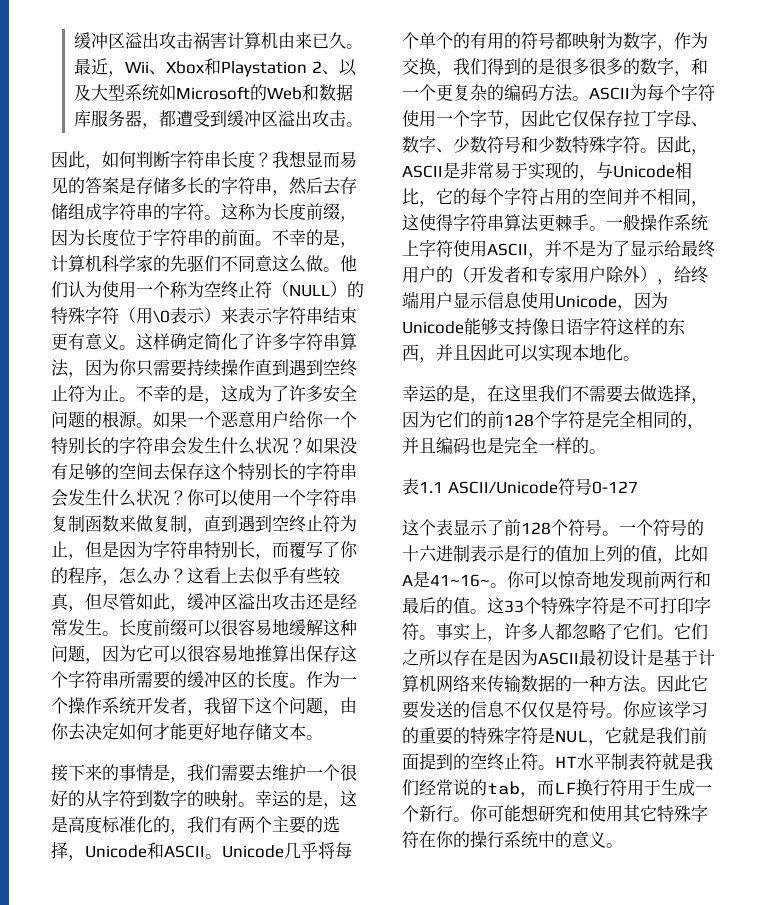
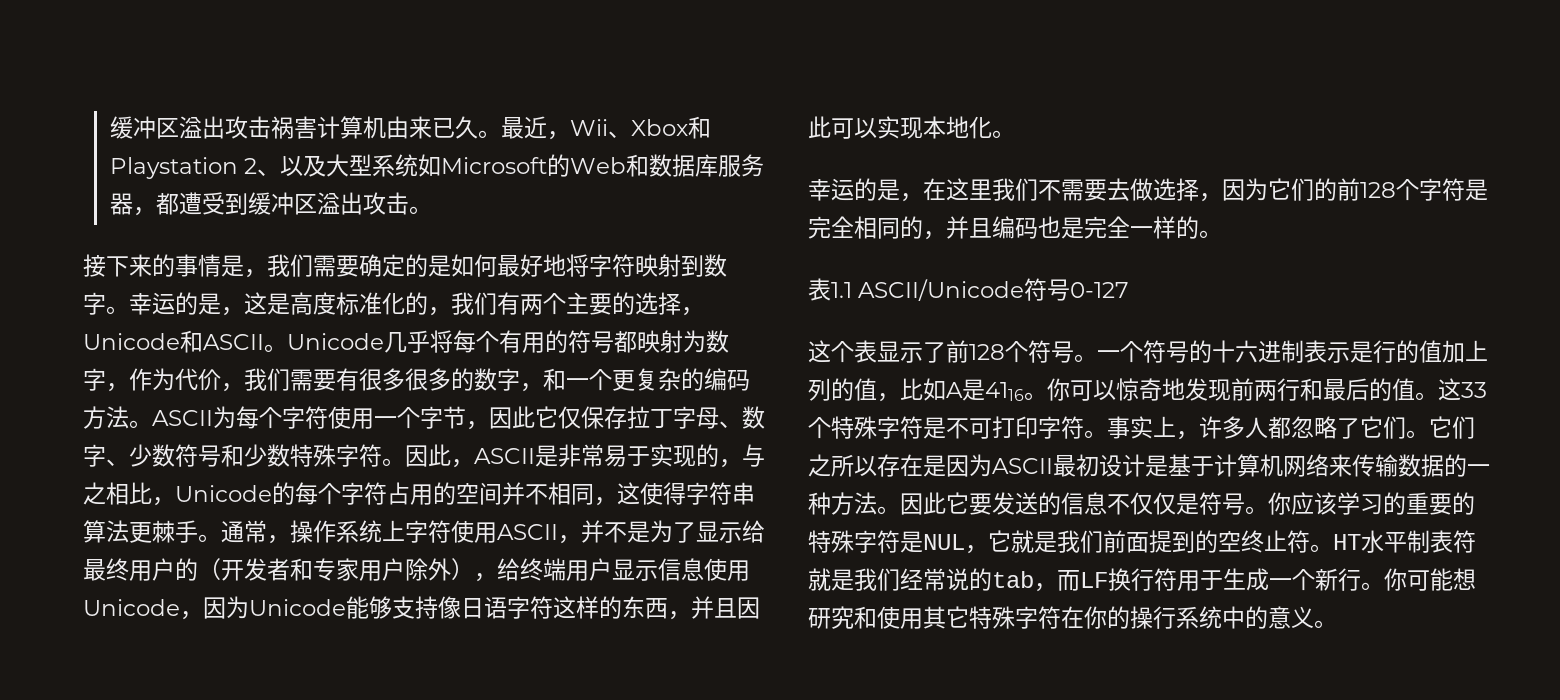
- 因此，如何判断字符串长度？我想显而易见的答案是存储多长的字符串，然后去存储组成字符串的字符。这称为长度前缀，因为长度位于字符串的前面。不幸的是，计算机科学家的先驱们不同意这么做。他们认为使用一个称为空终止符（NULL）的特殊字符（用\0表示）来表示字符串结束更有意义。这样确定简化了许多字符串算法，因为你只需要持续操作直到遇到空终止符为止。不幸的是，这成为了许多安全问题的根源。如果一个恶意用户给你一个特别长的字符串会发生什么状况？如果没有足够的空间去保存这个特别长的字符串会发生什么状况？你可以使用一个字符串复制函数来做复制，直到遇到空终止符为止，但是因为字符串特别长，而覆写了你的程序，怎么办？这看上去似乎有些较真，但尽管如此，缓冲区溢出攻击还是经常发生。长度前缀可以很容易地缓解这种问题，因为它可以很容易地推算出保存这个字符串所需要的缓冲区的长度。作为一个操作系统开发者，我留下这个问题，由你去决定如何才能更好地存储文本。
- 接下来的事情是，我们需要去维护一个很好的从字符到数字的映射。
+ 接下来的事情是，我们需要确定的是如何最好地将字符映射到数字。
- Unicode几乎将每个单个的有用的符号都映射为数字，作为交换，我们得到的是很多很多的数字，和一个更复杂的编码方法。
+ Unicode几乎将每个有用的符号都映射为数字，作为代价，我们需要有很多很多的数字，和一个更复杂的编码方法。
- 因此，ASCII是非常易于实现的，与Unicode相比，它的每个字符占用的空间并不相同，这使得字符串算法更棘手。
+ 因此，ASCII是非常易于实现的，与之相比，Unicode的每个字符占用的空间并不相同，这使得字符串算法更棘手。
- 一般操作系统上字符使用ASCII，并不是为了显示给最终用户的（开发者和专家用户除外），给终端用户显示信息使用Unicode，因为Unicode能够支持像日语字符这样的东西，并且因此可以实现本地化。
+ 通常，操作系统上字符使用ASCII，并不是为了显示给最终用户的（开发者和专家用户除外），给终端用户显示信息使用Unicode，因为Unicode能够支持像日语字符这样的东西，并且因此可以实现本地化。
- 一个符号的十六进制表示是行的值加上列的值，比如A是41~16~。
+ 一个符号的十六进制表示是行的值加上列的值，比如A是4116。

